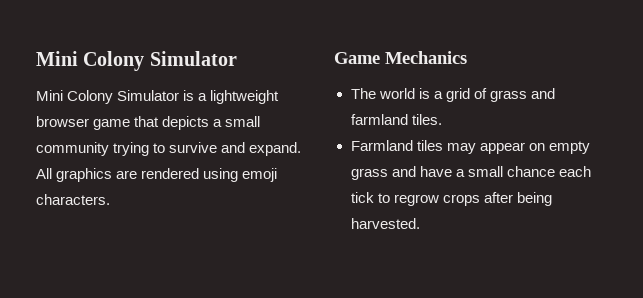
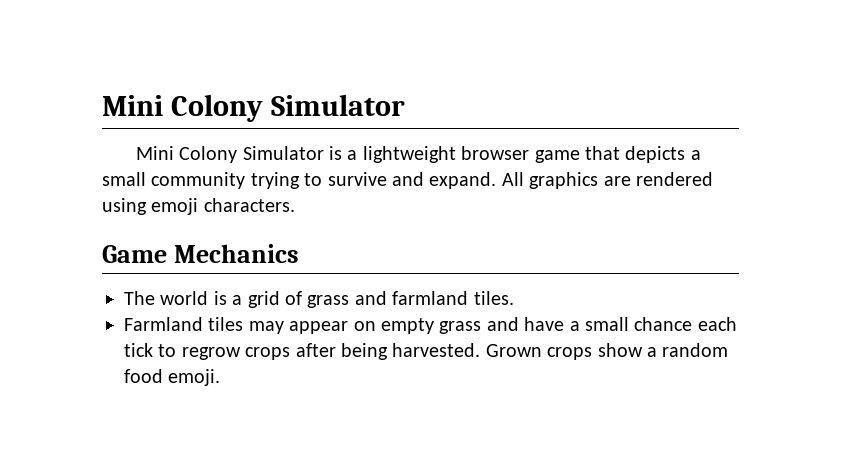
+ Grown crops show a random food emoji.

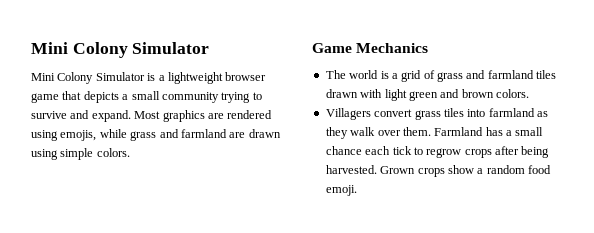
- All graphics are rendered using emoji characters.
+ Most graphics are rendered using emojis, while grass and farmland are drawn using simple colors.
- The world is a grid of grass and farmland tiles.
- Farmland tiles may appear on empty grass and have a small chance each tick to regrow crops after being harvested.
+ The world is a grid of grass and farmland tiles drawn with light green and brown colors.
+ Villagers convert grass tiles into farmland as they walk over them. Farmland has a small chance each tick to regrow crops after being harvested.

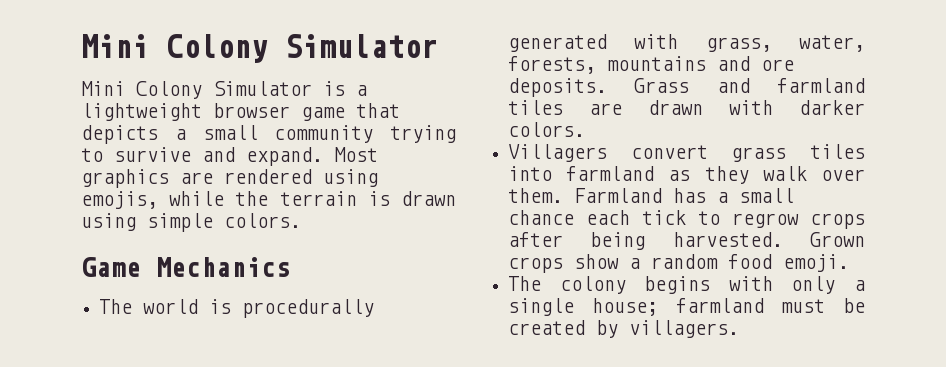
- Most graphics are rendered using emojis, while grass and farmland are drawn using simple colors.
+ Most graphics are rendered using emojis, while the terrain is drawn using simple colors.
- The world is a grid of grass and farmland tiles drawn with light green and brown colors.
+ The world is procedurally generated with grass, water, forests, mountains and ore deposits. Grass and farmland tiles are drawn with darker colors.
+ The colony begins with only a single house; farmland must be created by villagers.

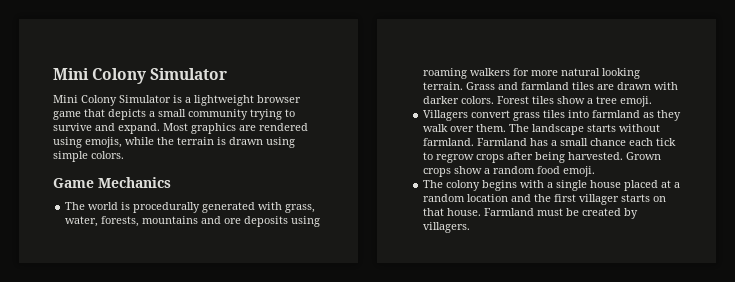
- The world is procedurally generated with grass, water, forests, mountains and ore deposits.
+ The world is procedurally generated with grass, water, forests, mountains and ore deposits using roaming walkers for more natural looking terrain.
+ Forest tiles show a tree emoji.
+ The landscape starts without farmland.
- The colony begins with only a single house; farmland must be created by villagers.
+ The colony begins with a single house placed at a random location and the first villager starts on that house. Farmland must be created by villagers.

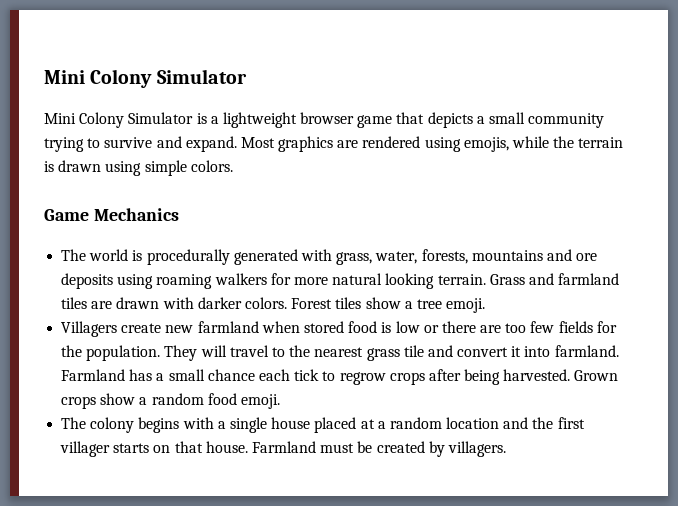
- Villagers convert grass tiles into farmland as they walk over them. The landscape starts without farmland.
+ Villagers create new farmland when stored food is low or there are too few fields for the population. They will travel to the nearest grass tile and convert it into farmland.

